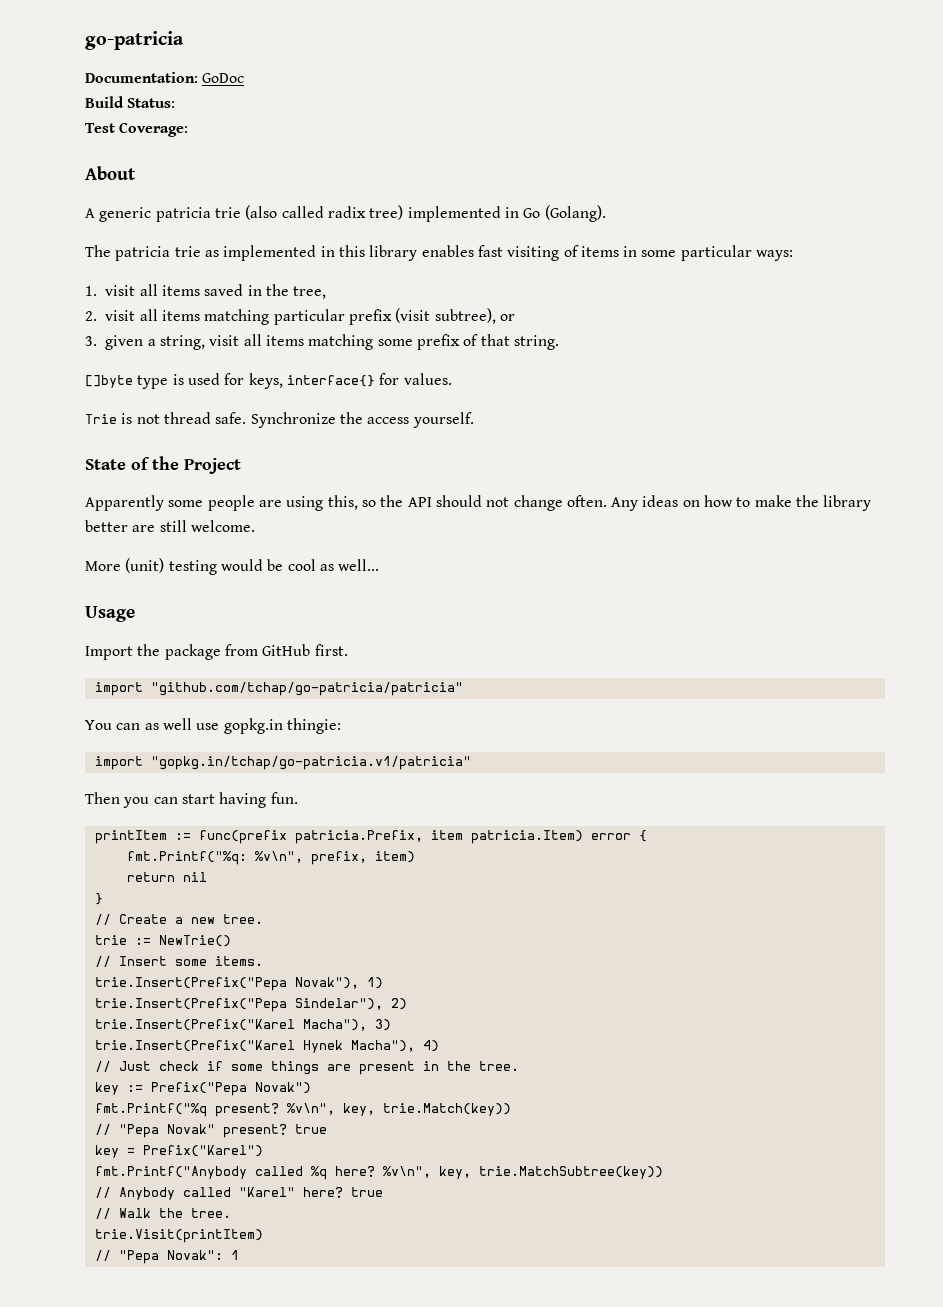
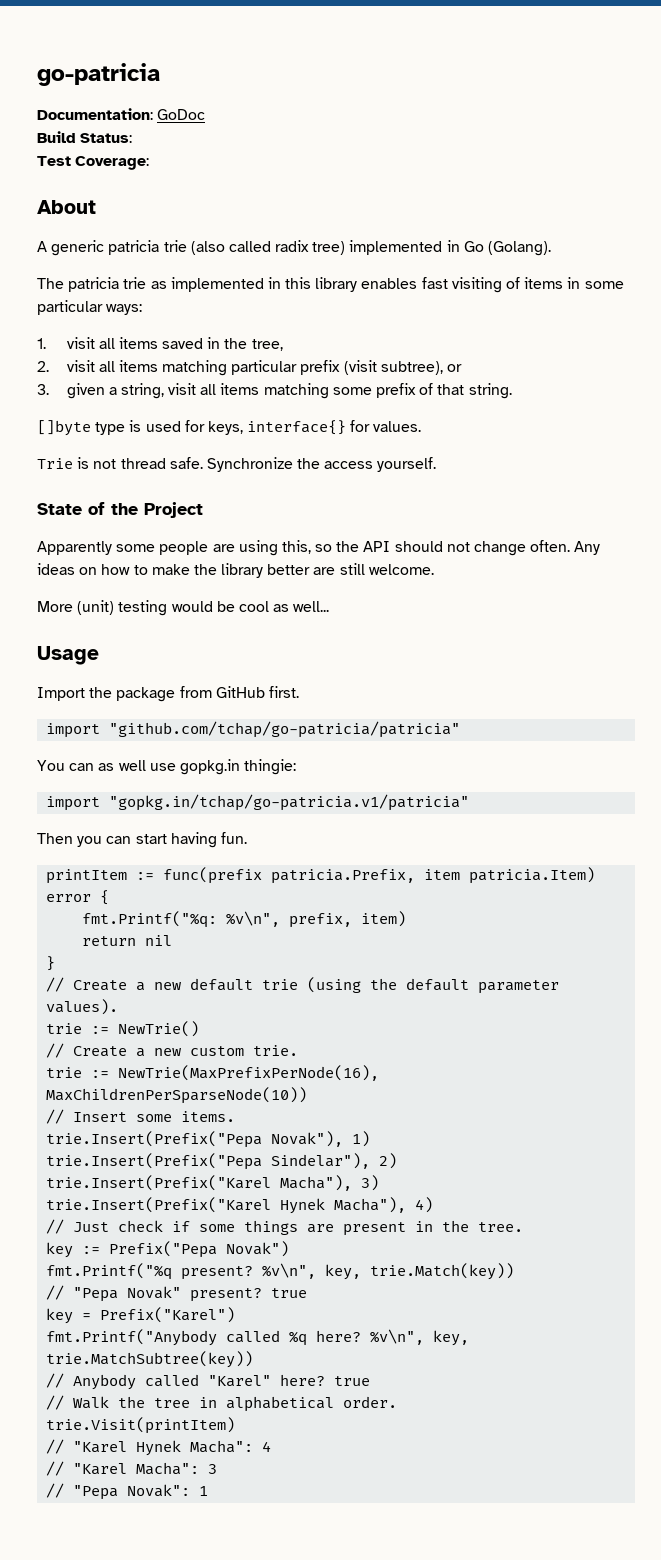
- // Create a new tree.
+ // Create a new default trie (using the default parameter values).
  trie := NewTrie()
+ // Create a new custom trie.
+ trie := NewTrie(MaxPrefixPerNode(16), MaxChildrenPerSparseNode(10))
- // Walk the tree.
+ // Walk the tree in alphabetical order.
  trie.Visit(printItem)
+ // "Karel Hynek Macha": 4
+ // "Karel Macha": 3

